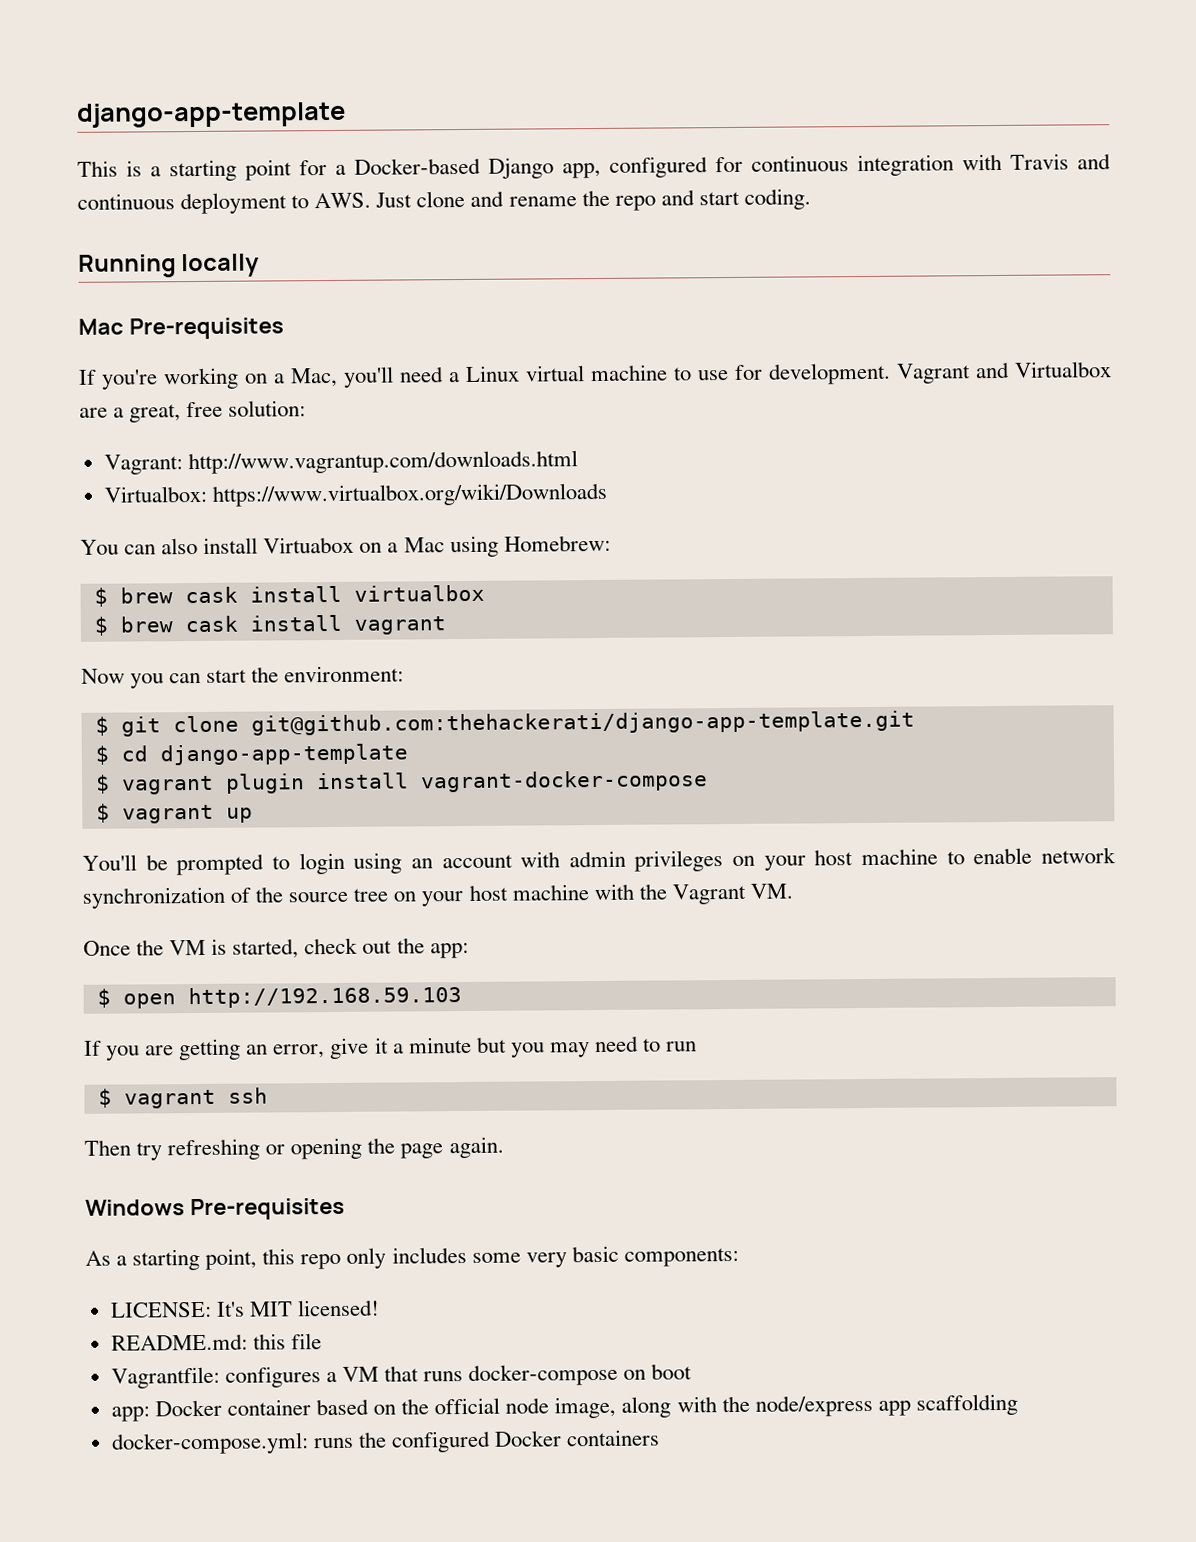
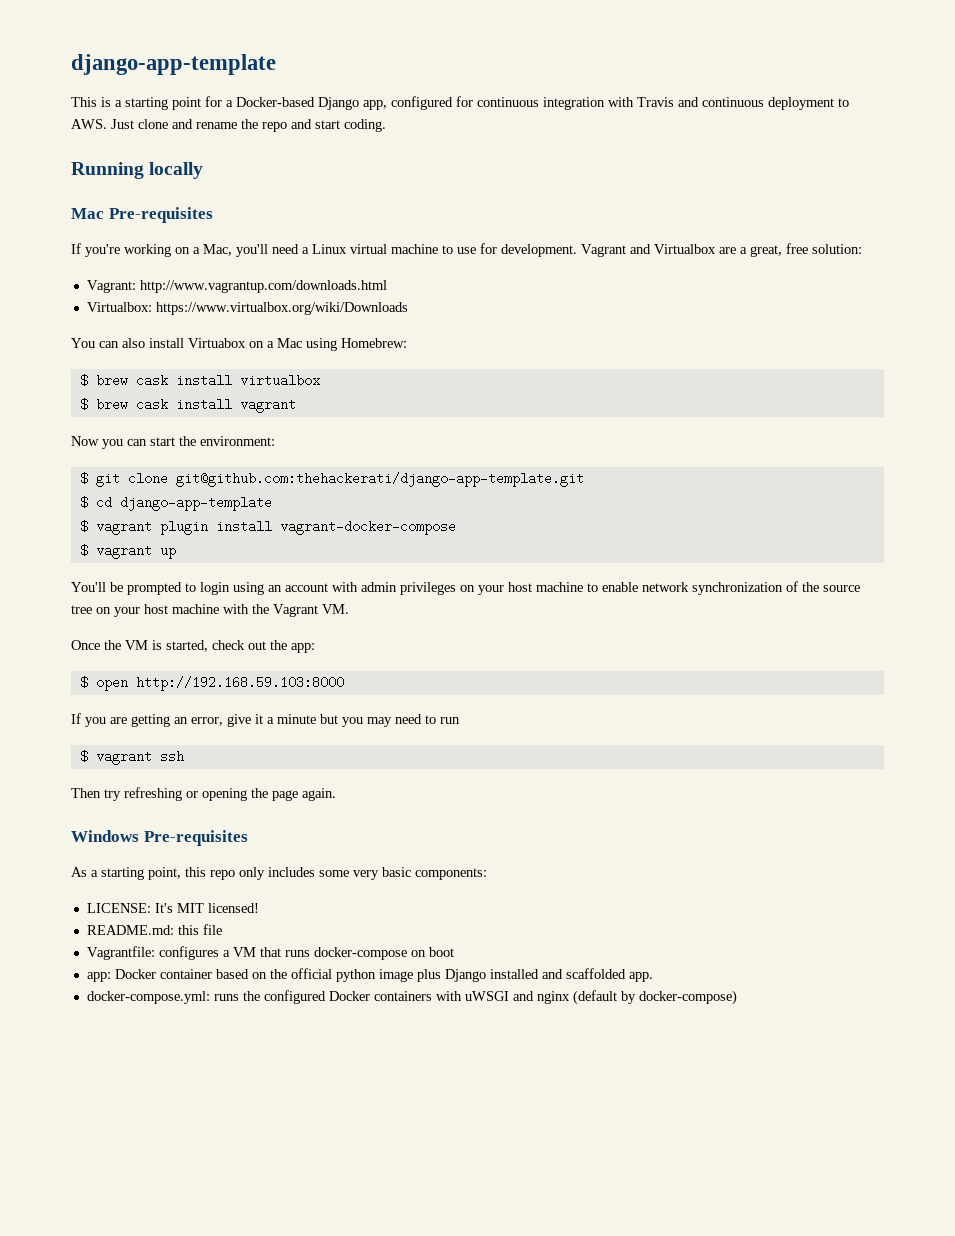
- $ open http://192.168.59.103
+ $ open http://192.168.59.103:8000
- app: Docker container based on the official node image, along with the node/express app scaffolding
+ app: Docker container based on the official python image plus Django installed and scaffolded app.
- docker-compose.yml: runs the configured Docker containers
+ docker-compose.yml: runs the configured Docker containers with uWSGI and nginx (default by docker-compose)

